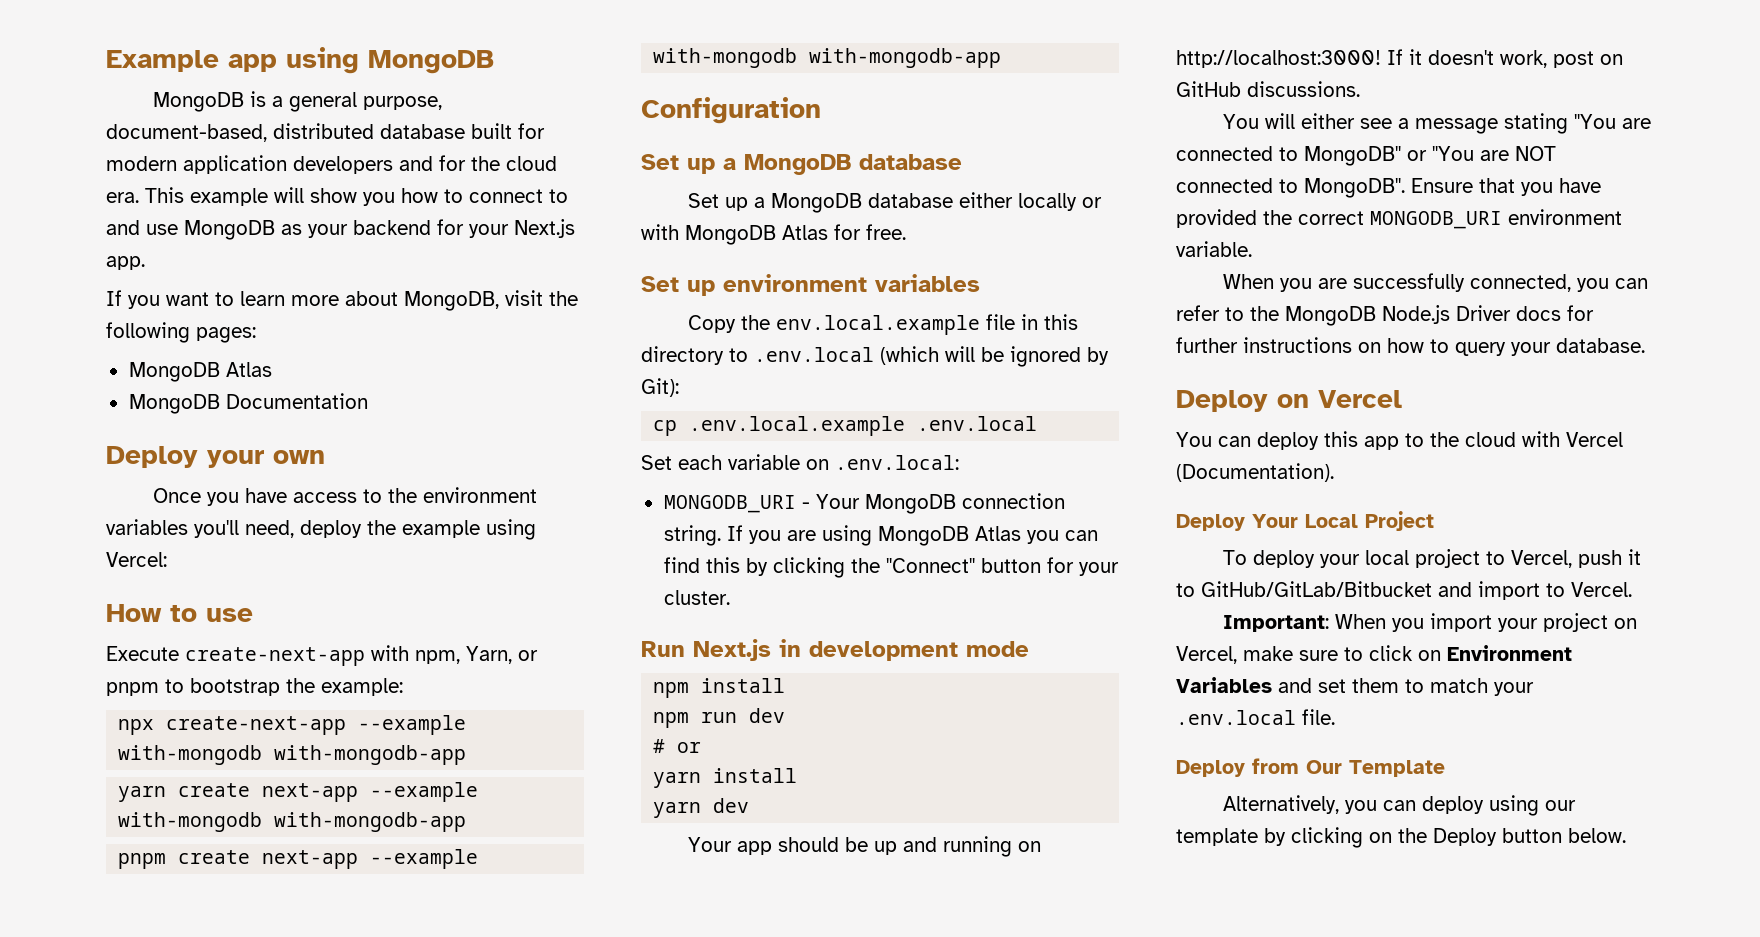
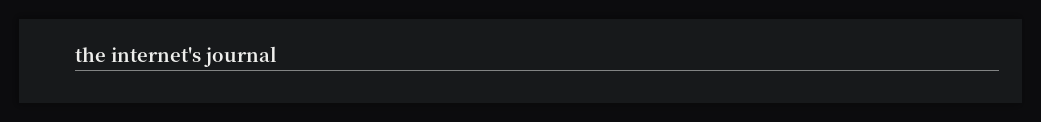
- Example app using MongoDB
- MongoDB is a general purpose, document-based, distributed database built for modern application developers and for the cloud era. This example will show you how to connect to and use MongoDB as your backend for your Next.js app.
- If you want to learn more about MongoDB, visit the following pages:
- MongoDB Atlas
- MongoDB Documentation
- Deploy your own
- Once you have access to the environment variables you'll need, deploy the example using Vercel:
- How to use
- Execute create-next-app with npm, Yarn, or pnpm to bootstrap the example:
- npx create-next-app --example with-mongodb with-mongodb-app
- yarn create next-app --example with-mongodb with-mongodb-app
- pnpm create next-app --example with-mongodb with-mongodb-app
- Configuration
- Set up a MongoDB database
- Set up a MongoDB database either locally or with MongoDB Atlas for free.
- Set up environment variables
- Copy the env.local.example file in this directory to .env.local (which will be ignored by Git):
- cp .env.local.example .env.local
- Set each variable on .env.local:
- MONGODB_URI - Your MongoDB connection string. If you are using MongoDB Atlas you can find this by clicking the "Connect" button for your cluster.
- Run Next.js in development mode
- npm install
- npm run dev
- # or
- yarn install
- yarn dev
- Your app should be up and running on http://localhost:3000! If it doesn't work, post on GitHub discussions.
- You will either see a message stating "You are connected to MongoDB" or "You are NOT connected to MongoDB". Ensure that you have provided the correct MONGODB_URI environment variable.
- When you are successfully connected, you can refer to the MongoDB Node.js Driver docs for further instructions on how to query your database.
- Deploy on Vercel
- You can deploy this app to the cloud with Vercel (Documentation).
- Deploy Your Local Project
- To deploy your local project to Vercel, push it to GitHub/GitLab/Bitbucket and import to Vercel.
- Important: When you import your project on Vercel, make sure to click on Environment Variables and set them to match your .env.local file.
- Deploy from Our Template
- Alternatively, you can deploy using our template by clicking on the Deploy button below.
+ the internet's journal

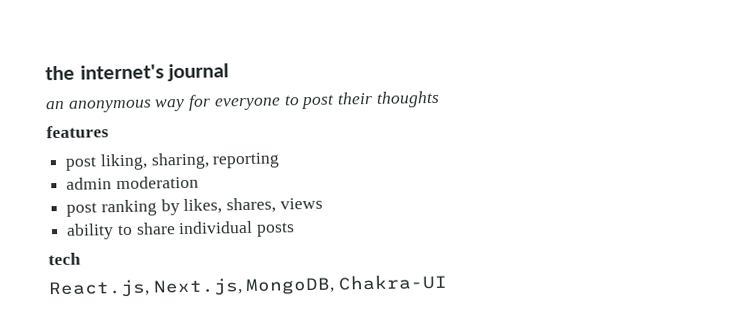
+ an anonymous way for everyone to post their thoughts
+ features
+ post liking, sharing, reporting
+ admin moderation
+ post ranking by likes, shares, views
+ ability to share individual posts
+ tech
+ React.js, Next.js, MongoDB, Chakra-UI

